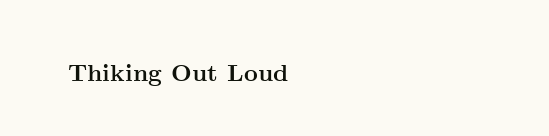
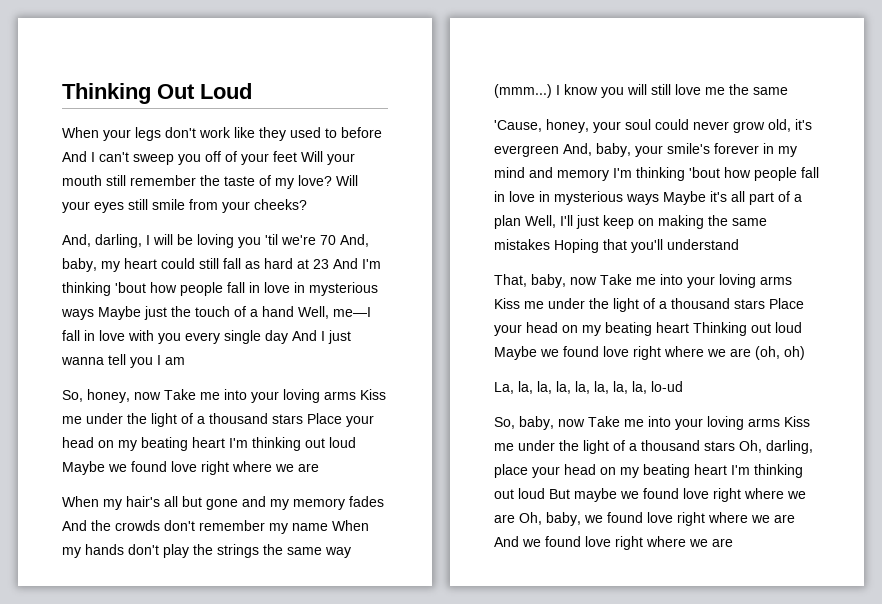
- Thiking Out Loud
+ Thinking Out Loud
+ When your legs don't work like they used to before And I can't sweep you off of your feet Will your mouth still remember the taste of my love? Will your eyes still smile from your cheeks?
+ And, darling, I will be loving you 'til we're 70 And, baby, my heart could still fall as hard at 23 And I'm thinking 'bout how people fall in love in mysterious ways Maybe just the touch of a hand Well, me—I fall in love with you every single day And I just wanna tell you I am
+ So, honey, now Take me into your loving arms Kiss me under the light of a thousand stars Place your head on my beating heart I'm thinking out loud Maybe we found love right where we are
+ When my hair's all but gone and my memory fades And the crowds don't remember my name When my hands don't play the strings the same way (mmm...) I know you will still love me the same
+ 'Cause, honey, your soul could never grow old, it's evergreen And, baby, your smile's forever in my mind and memory I'm thinking 'bout how people fall in love in mysterious ways Maybe it's all part of a plan Well, I'll just keep on making the same mistakes Hoping that you'll understand
+ That, baby, now Take me into your loving arms Kiss me under the light of a thousand stars Place your head on my beating heart Thinking out loud Maybe we found love right where we are (oh, oh)
+ La, la, la, la, la, la, la, la, lo-ud
+ So, baby, now Take me into your loving arms Kiss me under the light of a thousand stars Oh, darling, place your head on my beating heart I'm thinking out loud But maybe we found love right where we are Oh, baby, we found love right where we are And we found love right where we are

